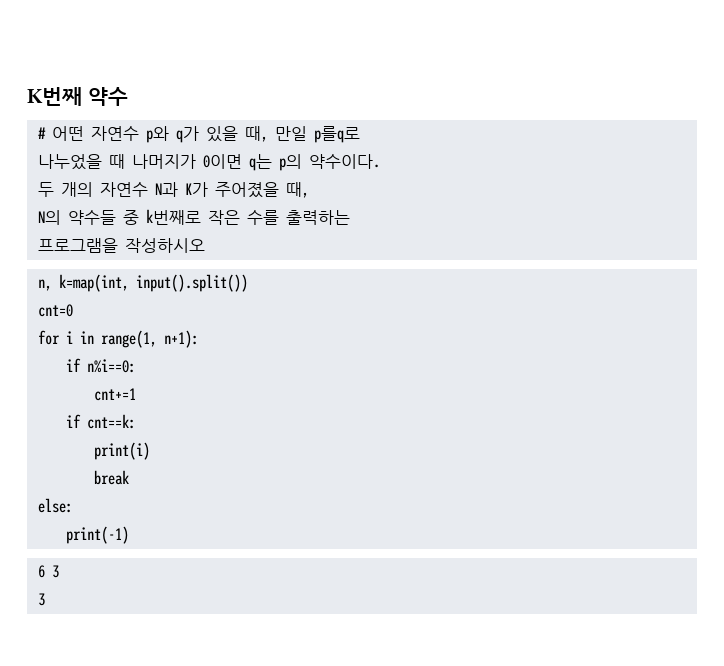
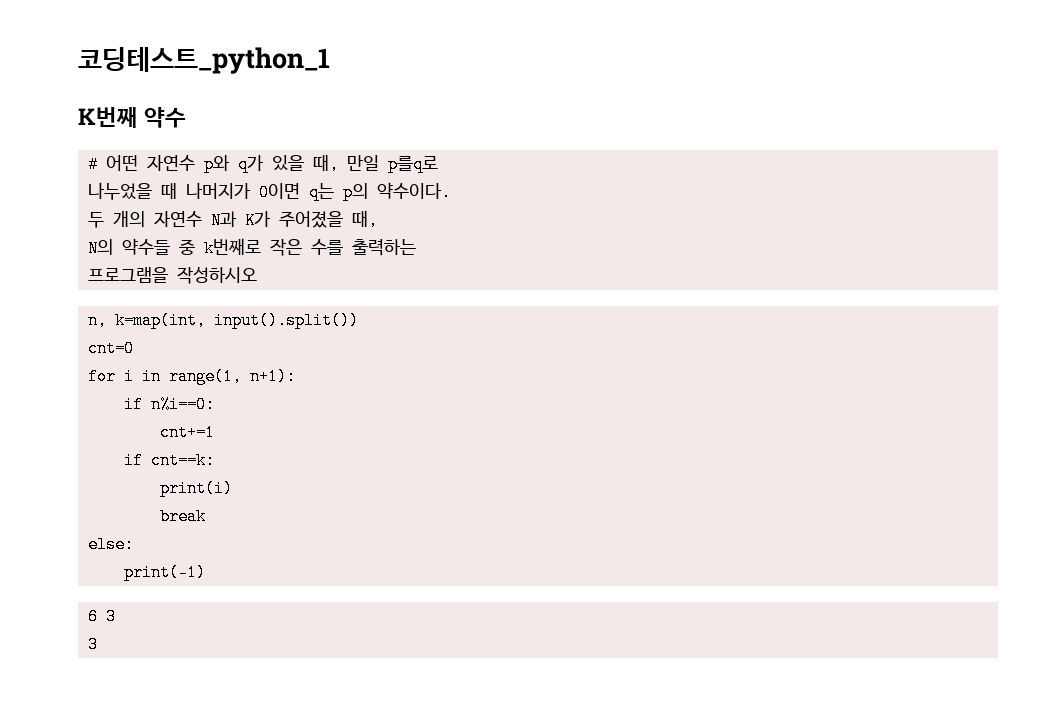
+ 코딩테스트_python_1

